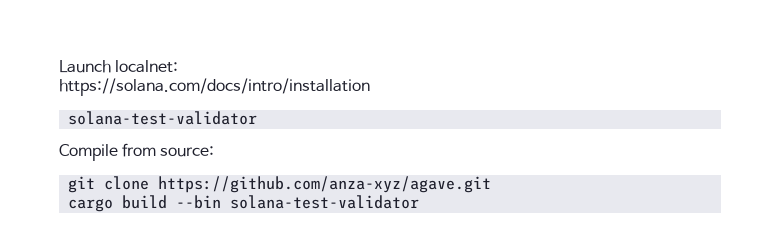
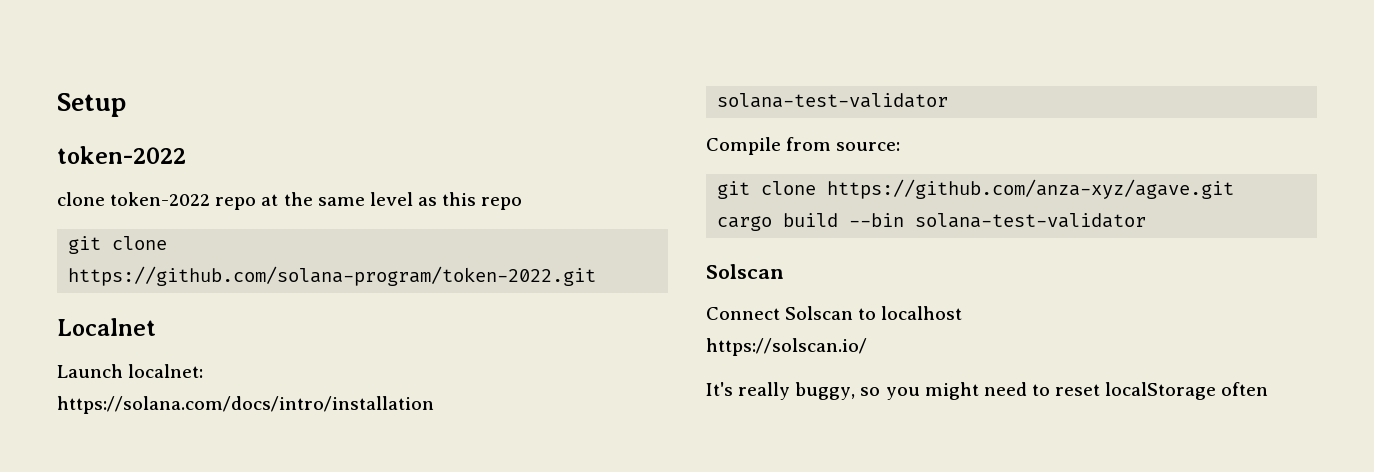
+ Setup
+ token-2022
+ clone token-2022 repo at the same level as this repo
+ git clone https://github.com/solana-program/token-2022.git
+ Localnet
  cargo build --bin solana-test-validator
+ Solscan
+ Connect Solscan to localhost
+ https://solscan.io/
+ It's really buggy, so you might need to reset localStorage often

